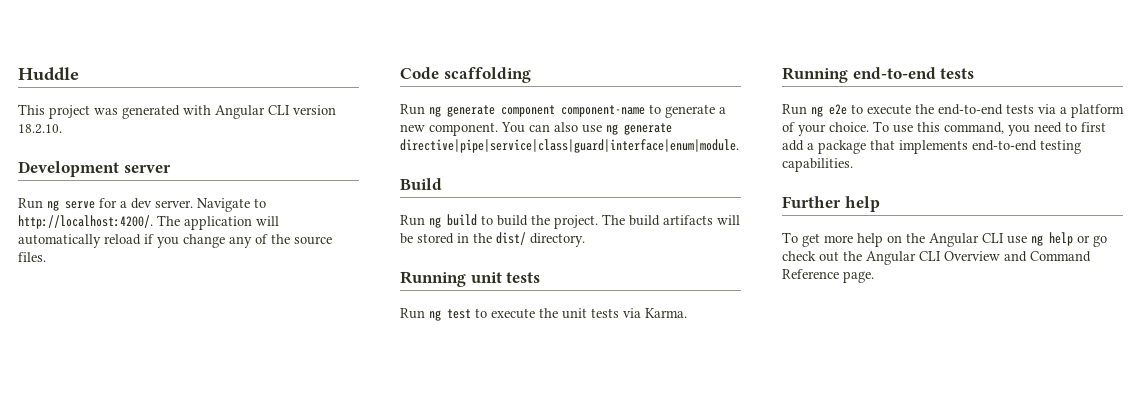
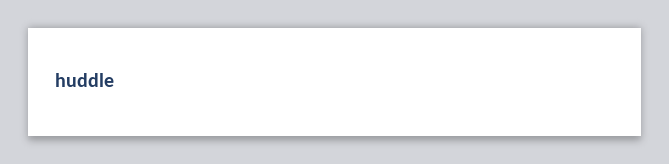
- Huddle
- This project was generated with Angular CLI version 18.2.10.
- Development server
- Run ng serve for a dev server. Navigate to http://localhost:4200/. The application will automatically reload if you change any of the source files.
- Code scaffolding
- Run ng generate component component-name to generate a new component. You can also use ng generate directive|pipe|service|class|guard|interface|enum|module.
- Build
- Run ng build to build the project. The build artifacts will be stored in the dist/ directory.
- Running unit tests
- Run ng test to execute the unit tests via Karma.
- Running end-to-end tests
- Run ng e2e to execute the end-to-end tests via a platform of your choice. To use this command, you need to first add a package that implements end-to-end testing capabilities.
- Further help
- To get more help on the Angular CLI use ng help or go check out the Angular CLI Overview and Command Reference page.
+ huddle

